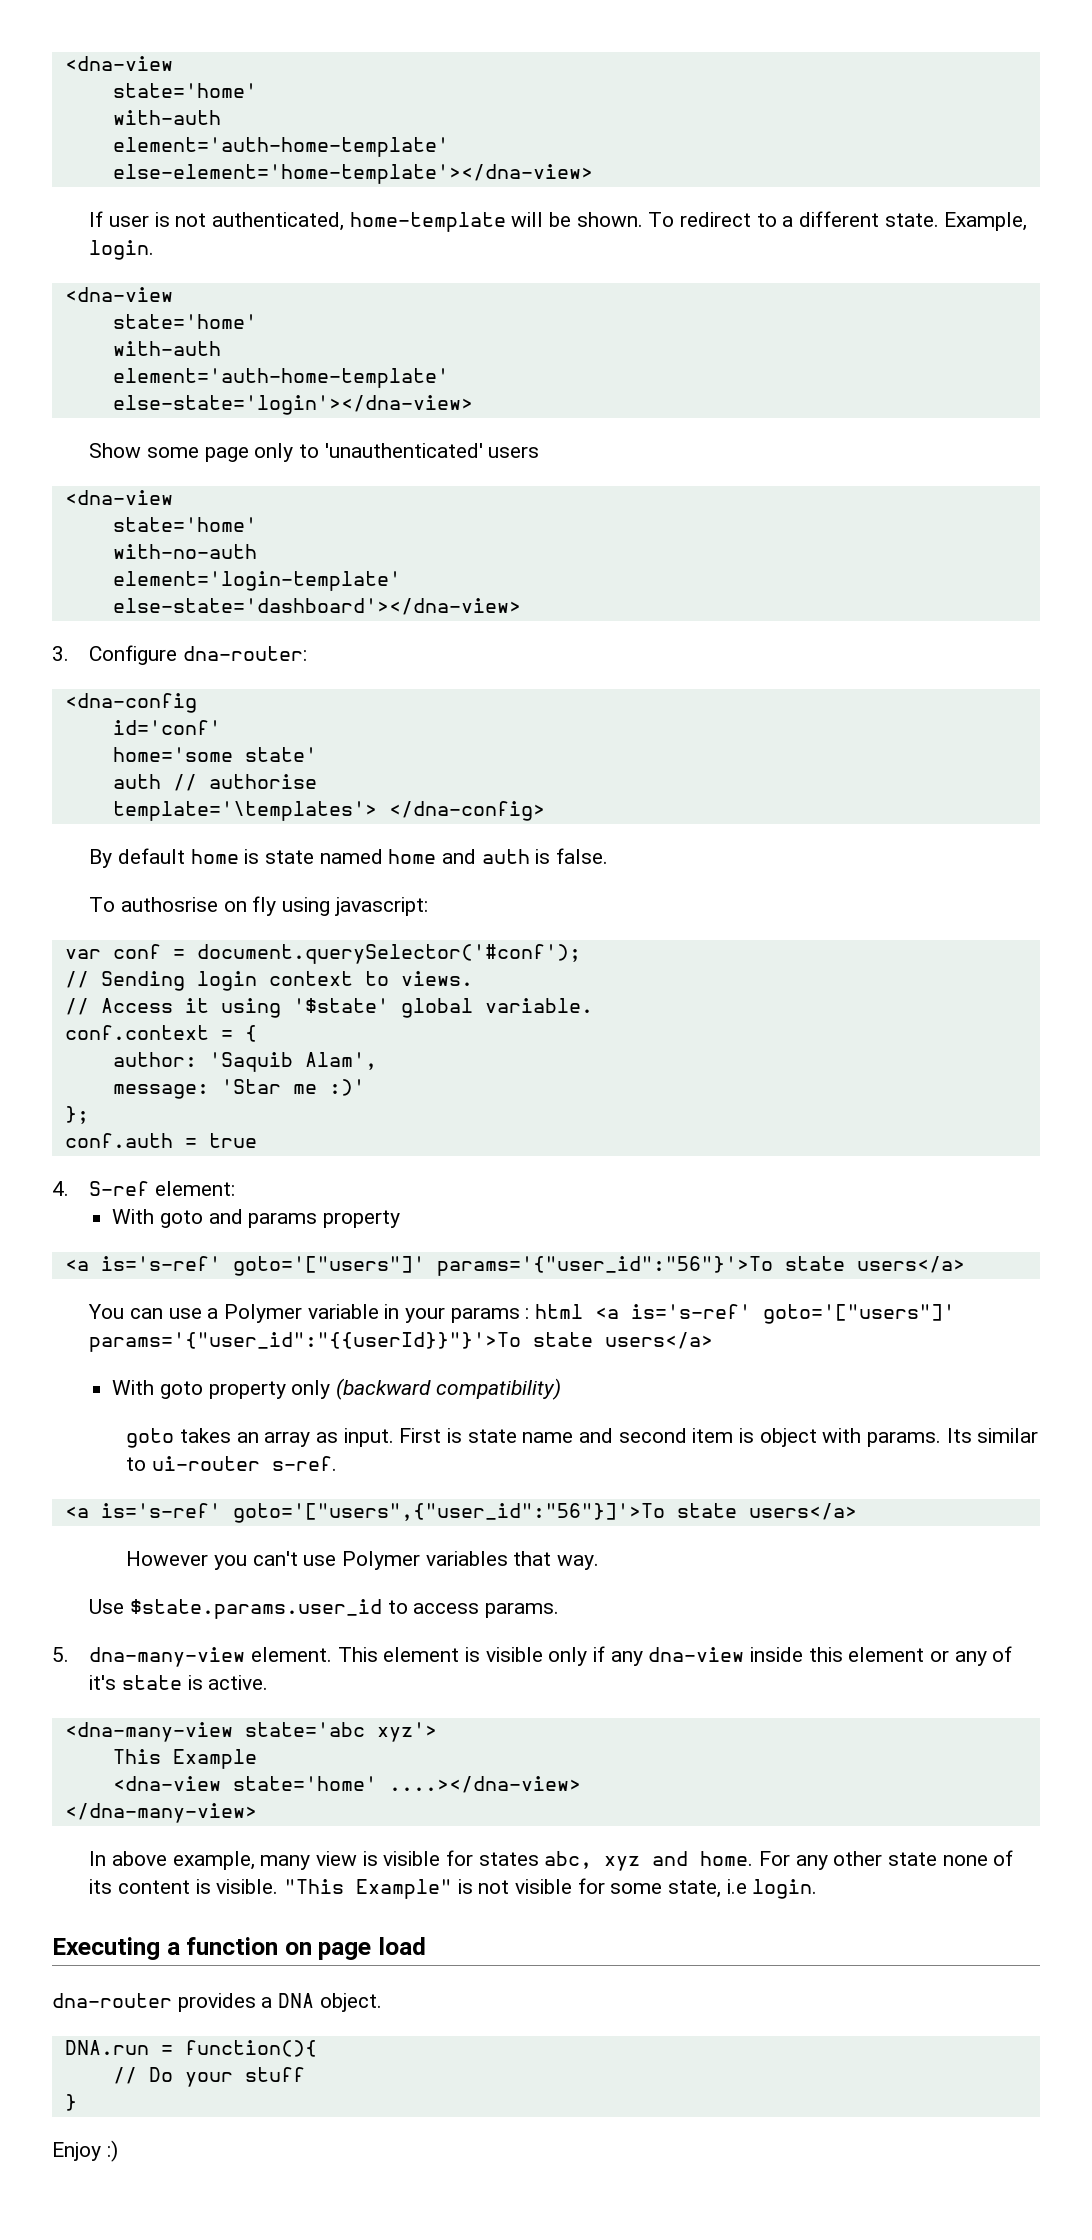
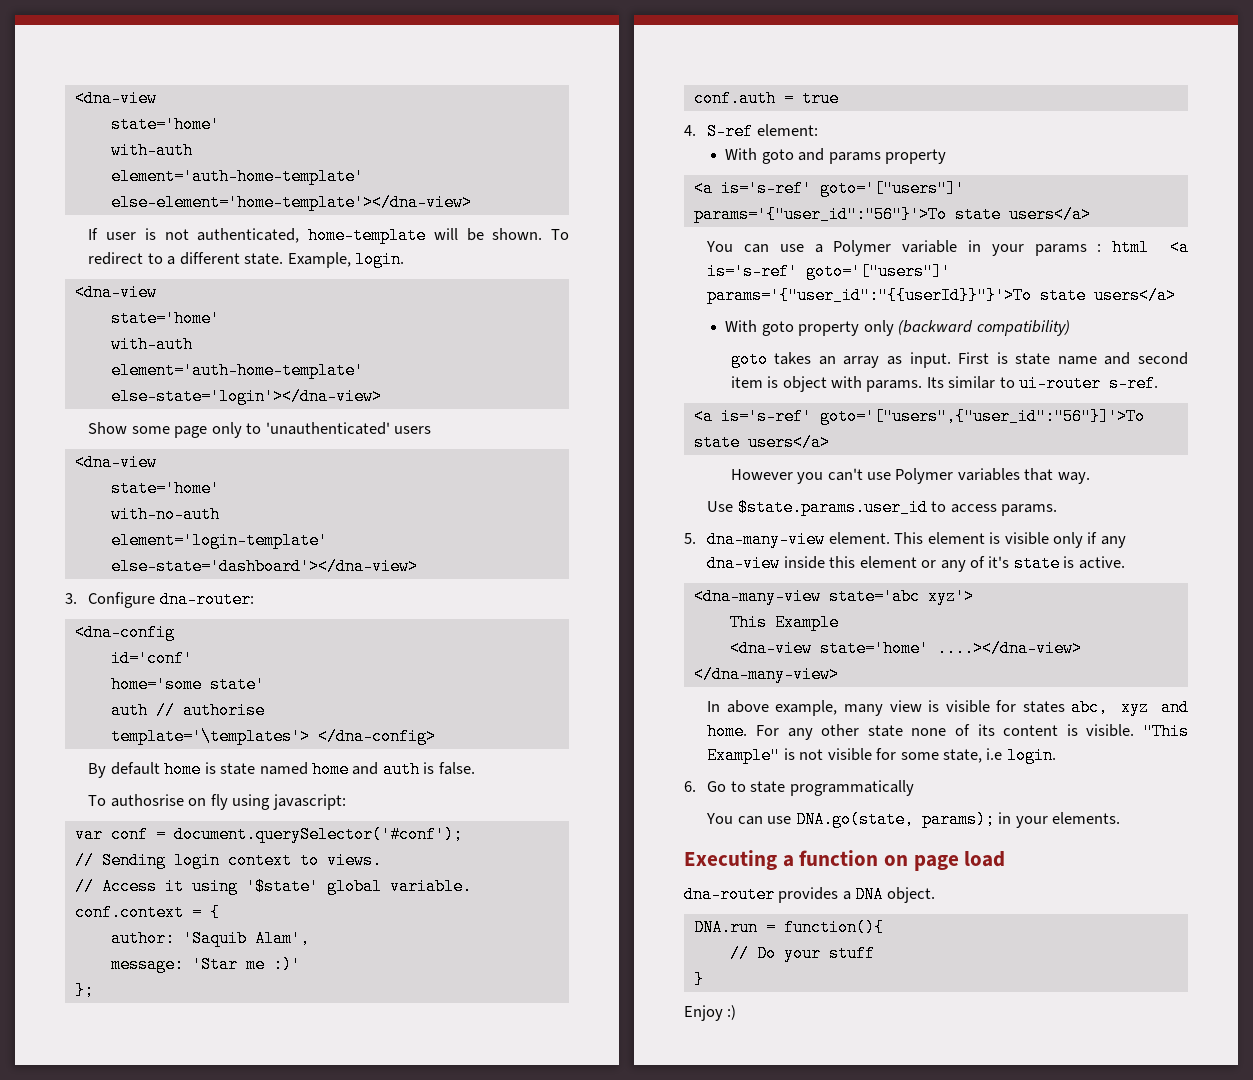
+ 6. Go to state programmatically
+ You can use DNA.go(state, params); in your elements.

